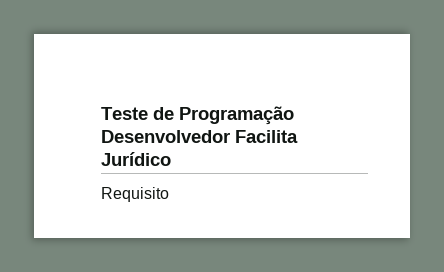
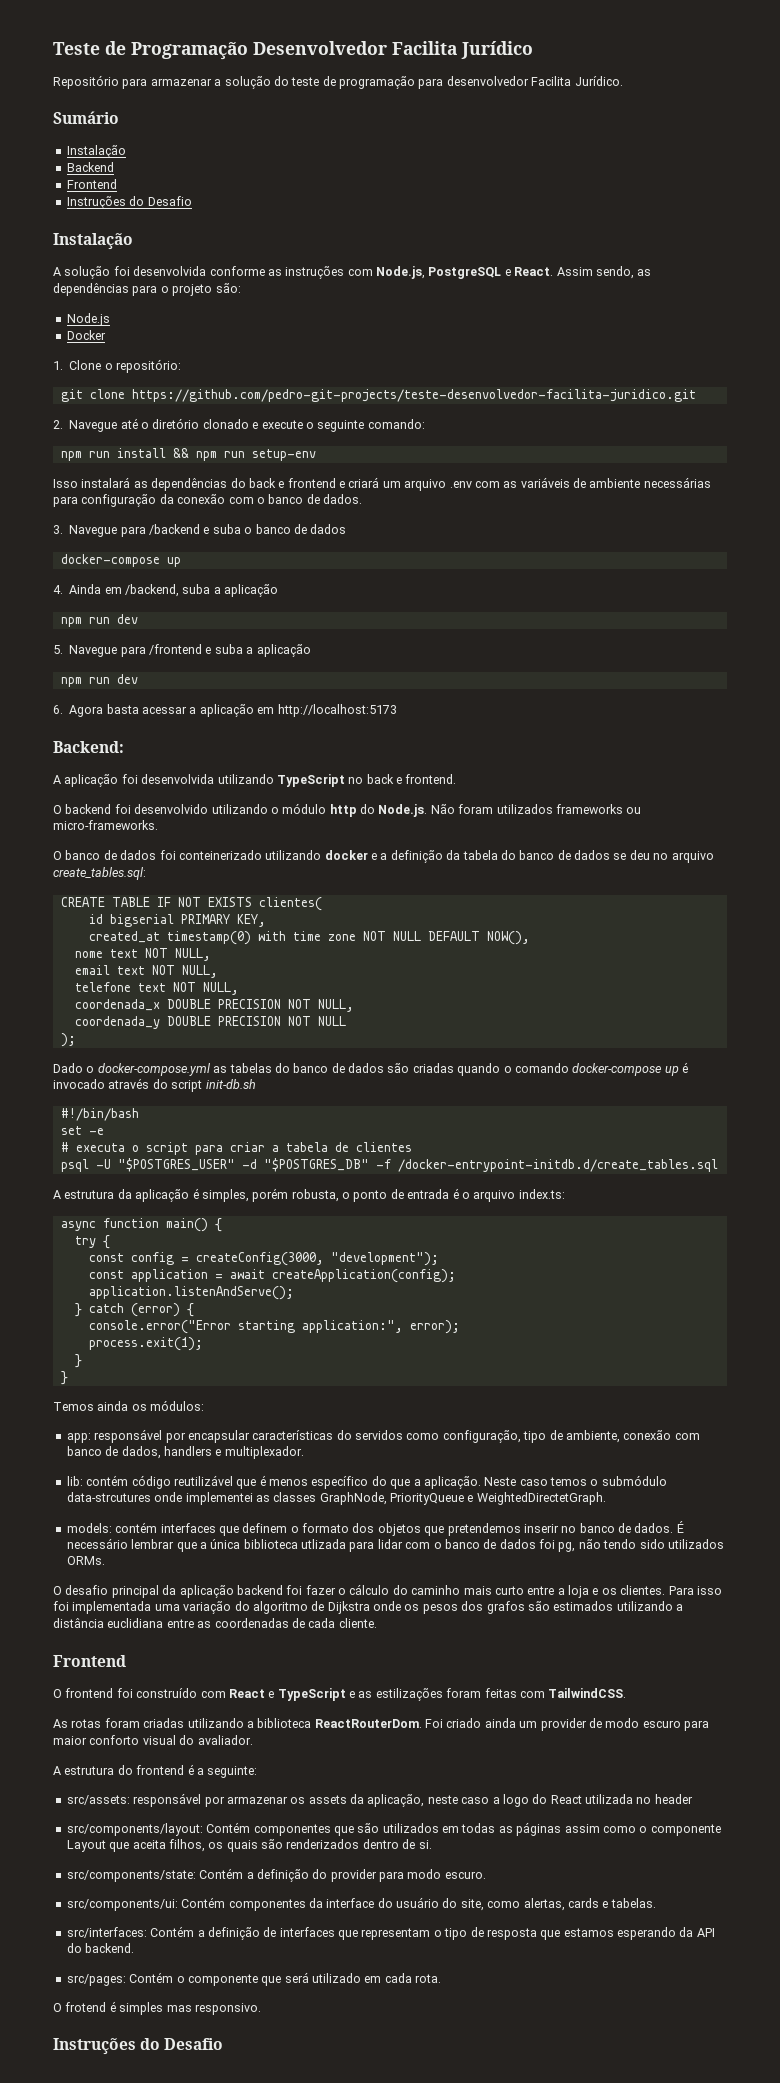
- Requisito
+ Repositório para armazenar a solução do teste de programação para desenvolvedor Facilita Jurídico.
+ Sumário
+ Instalação
+ Backend
+ Frontend
+ Instruções do Desafio
+ Instalação
+ A solução foi desenvolvida conforme as instruções com Node.js, PostgreSQL e React. Assim sendo, as dependências para o projeto são:
+ Node.js
+ Docker
+ 1. Clone o repositório:
+ git clone https://github.com/pedro-git-projects/teste-desenvolvedor-facilita-juridico.git
+ 2. Navegue até o diretório clonado e execute o seguinte comando:
+ npm run install && npm run setup-env
+ Isso instalará as dependências do back e frontend e criará um arquivo .env com as variáveis de ambiente necessárias para configuração da conexão com o banco de dados.
+ 3. Navegue para /backend e suba o banco de dados
+ docker-compose up
+ 4. Ainda em /backend, suba a aplicação
+ npm run dev
+ 5. Navegue para /frontend e suba a aplicação
+ npm run dev
+ 6. Agora basta acessar a aplicação em http://localhost:5173
+ Backend:
+ A aplicação foi desenvolvida utilizando TypeScript no back e frontend.
+ O backend foi desenvolvido utilizando o módulo http do Node.js. Não foram utilizados frameworks ou micro-frameworks.
+ O banco de dados foi conteinerizado utilizando docker e a definição da tabela do banco de dados se deu no arquivo create_tables.sql:
+ CREATE TABLE IF NOT EXISTS clientes(
+ id bigserial PRIMARY KEY,
+ created_at timestamp(0) with time zone NOT NULL DEFAULT NOW(),
+ nome text NOT NULL,
+ email text NOT NULL,
+ telefone text NOT NULL,
+ coordenada_x DOUBLE PRECISION NOT NULL,
+ coordenada_y DOUBLE PRECISION NOT NULL
+ );
+ Dado o docker-compose.yml as tabelas do banco de dados são criadas quando o comando docker-compose up é invocado através do script init-db.sh
+ #!/bin/bash
+ set -e
+ # executa o script para criar a tabela de clientes
+ psql -U "$POSTGRES_USER" -d "$POSTGRES_DB" -f /docker-entrypoint-initdb.d/create_tables.sql
+ A estrutura da aplicação é simples, porém robusta, o ponto de entrada é o arquivo index.ts:
+ async function main() {
+ try {
+ const config = createConfig(3000, "development");
+ const application = await createApplication(config);
+ application.listenAndServe();
+ } catch (error) {
+ console.error("Error starting application:", error);
+ process.exit(1);
+ }
+ }
+ Temos ainda os módulos:
+ app: responsável por encapsular características do servidos como configuração, tipo de ambiente, conexão com banco de dados, handlers e multiplexador.
+ lib: contém código reutilizável que é menos específico do que a aplicação. Neste caso temos o submódulo data-strcutures onde implementei as classes GraphNode, PriorityQueue e WeightedDirectetGraph.
+ models: contém interfaces que definem o formato dos objetos que pretendemos inserir no banco de dados. É necessário lembrar que a única biblioteca utlizada para lidar com o banco de dados foi pg, não tendo sido utilizados ORMs.
+ O desafio principal da aplicação backend foi fazer o cálculo do caminho mais curto entre a loja e os clientes. Para isso foi implementada uma variação do algoritmo de Dijkstra onde os pesos dos grafos são estimados utilizando a distância euclidiana entre as coordenadas de cada cliente.
+ Frontend
+ O frontend foi construído com React e TypeScript e as estilizações foram feitas com TailwindCSS.
+ As rotas foram criadas utilizando a biblioteca ReactRouterDom. Foi criado ainda um provider de modo escuro para maior conforto visual do avaliador.
+ A estrutura do frontend é a seguinte:
+ src/assets: responsável por armazenar os assets da aplicação, neste caso a logo do React utilizada no header
+ src/components/layout: Contém componentes que são utilizados em todas as páginas assim como o componente Layout que aceita filhos, os quais são renderizados dentro de si.
+ src/components/state: Contém a definição do provider para modo escuro.
+ src/components/ui: Contém componentes da interface do usuário do site, como alertas, cards e tabelas.
+ src/interfaces: Contém a definição de interfaces que representam o tipo de resposta que estamos esperando da API do backend.
+ src/pages: Contém o componente que será utilizado em cada rota.
+ O frotend é simples mas responsivo.
+ Instruções do Desafio

